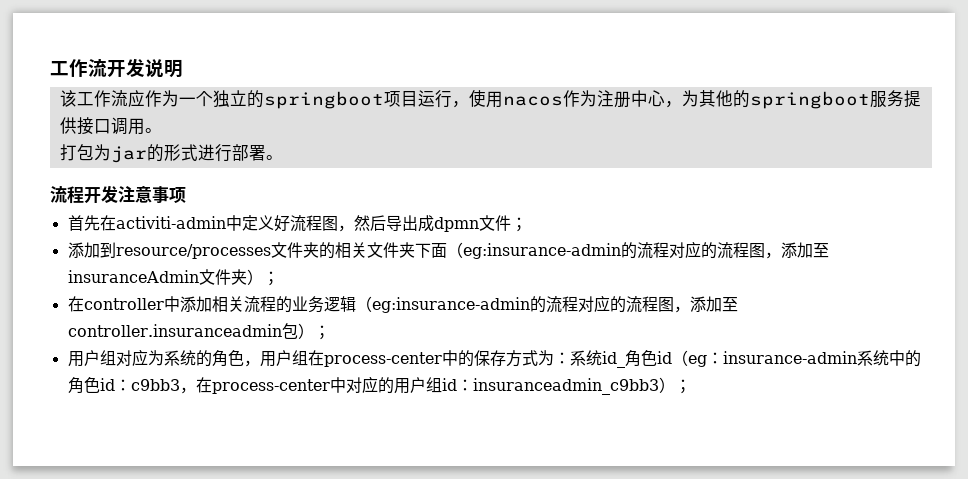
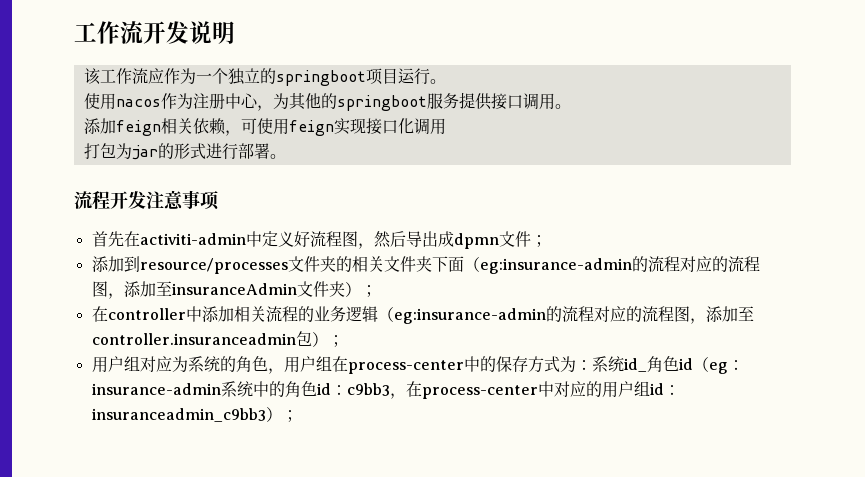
- 该工作流应作为一个独立的springboot项目运行，使用nacos作为注册中心，为其他的springboot服务提供接口调用。
+ 该工作流应作为一个独立的springboot项目运行。
+ 使用nacos作为注册中心，为其他的springboot服务提供接口调用。
+ 添加feign相关依赖，可使用feign实现接口化调用

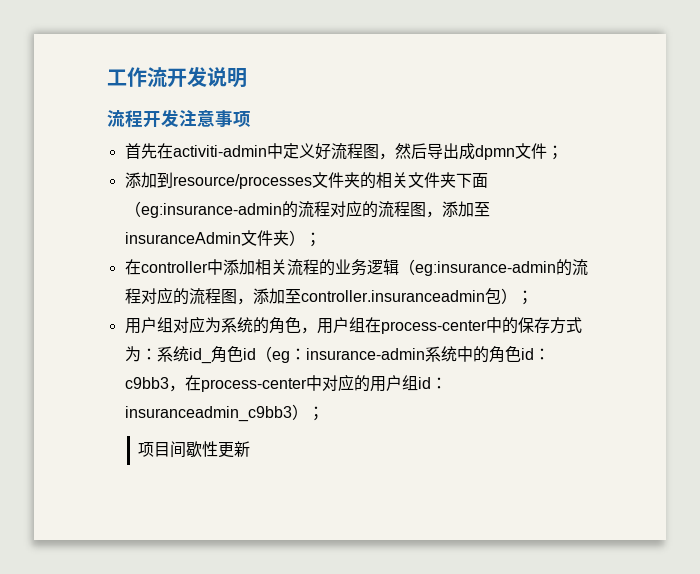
- 该工作流应作为一个独立的springboot项目运行。
- 使用nacos作为注册中心，为其他的springboot服务提供接口调用。
- 添加feign相关依赖，可使用feign实现接口化调用
- 打包为jar的形式进行部署。
+ 项目间歇性更新

